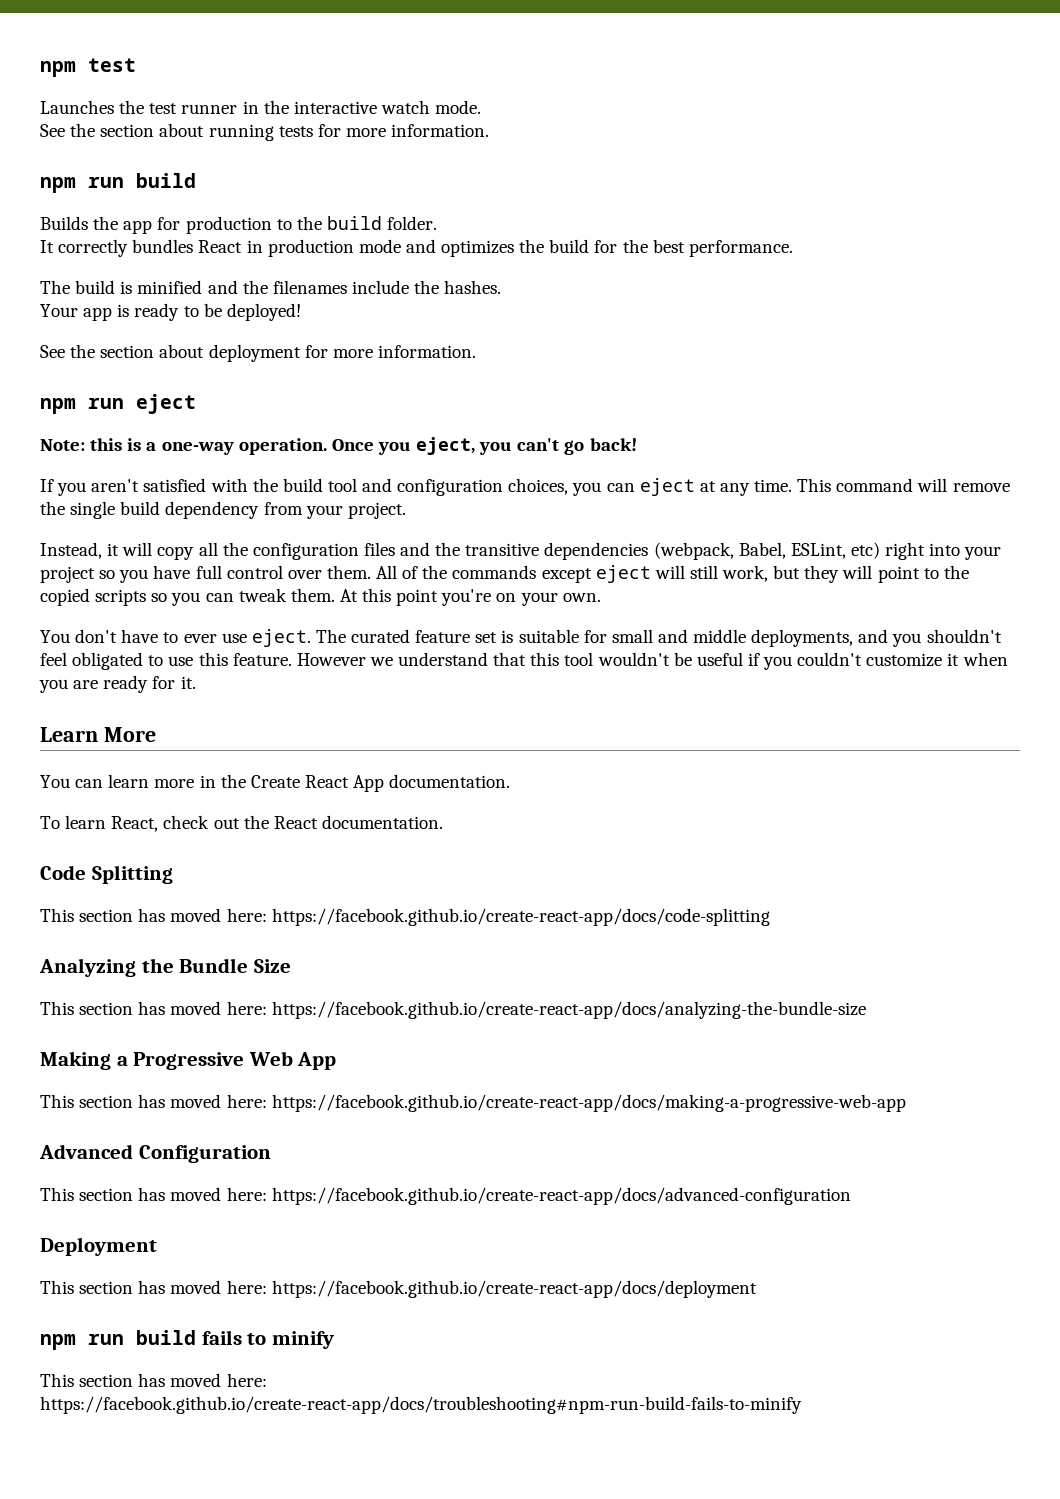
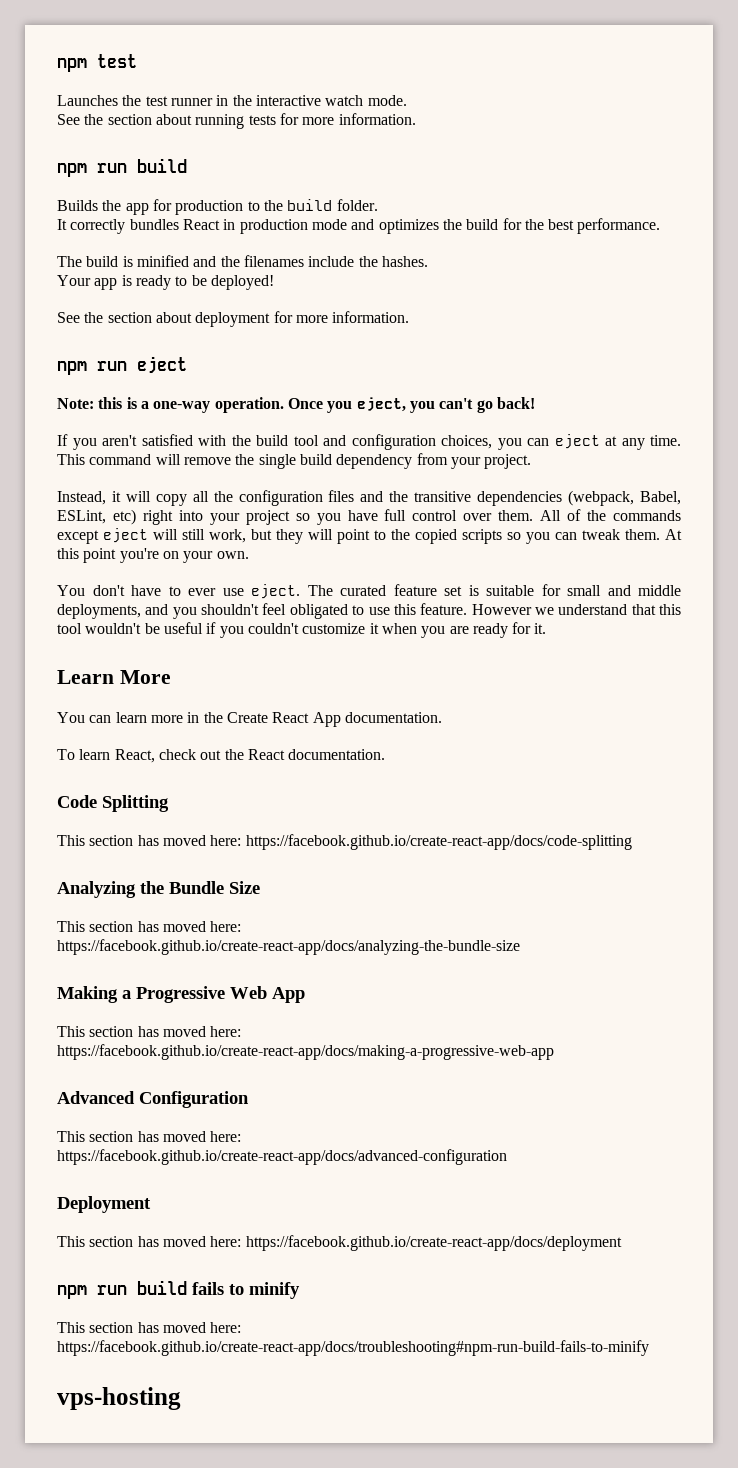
+ vps-hosting

